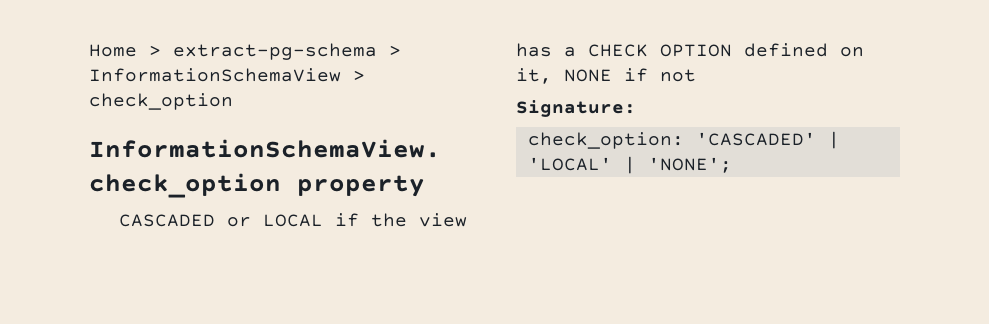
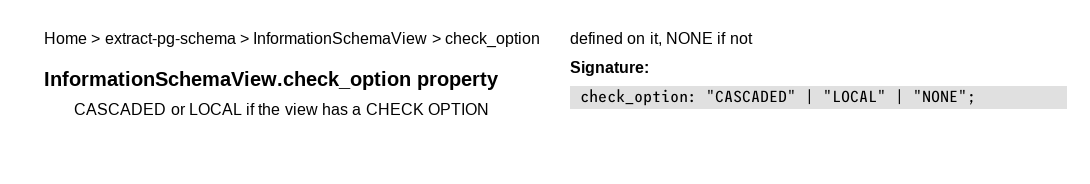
- check_option: 'CASCADED' | 'LOCAL' | 'NONE';
+ check_option: "CASCADED" | "LOCAL" | "NONE";

